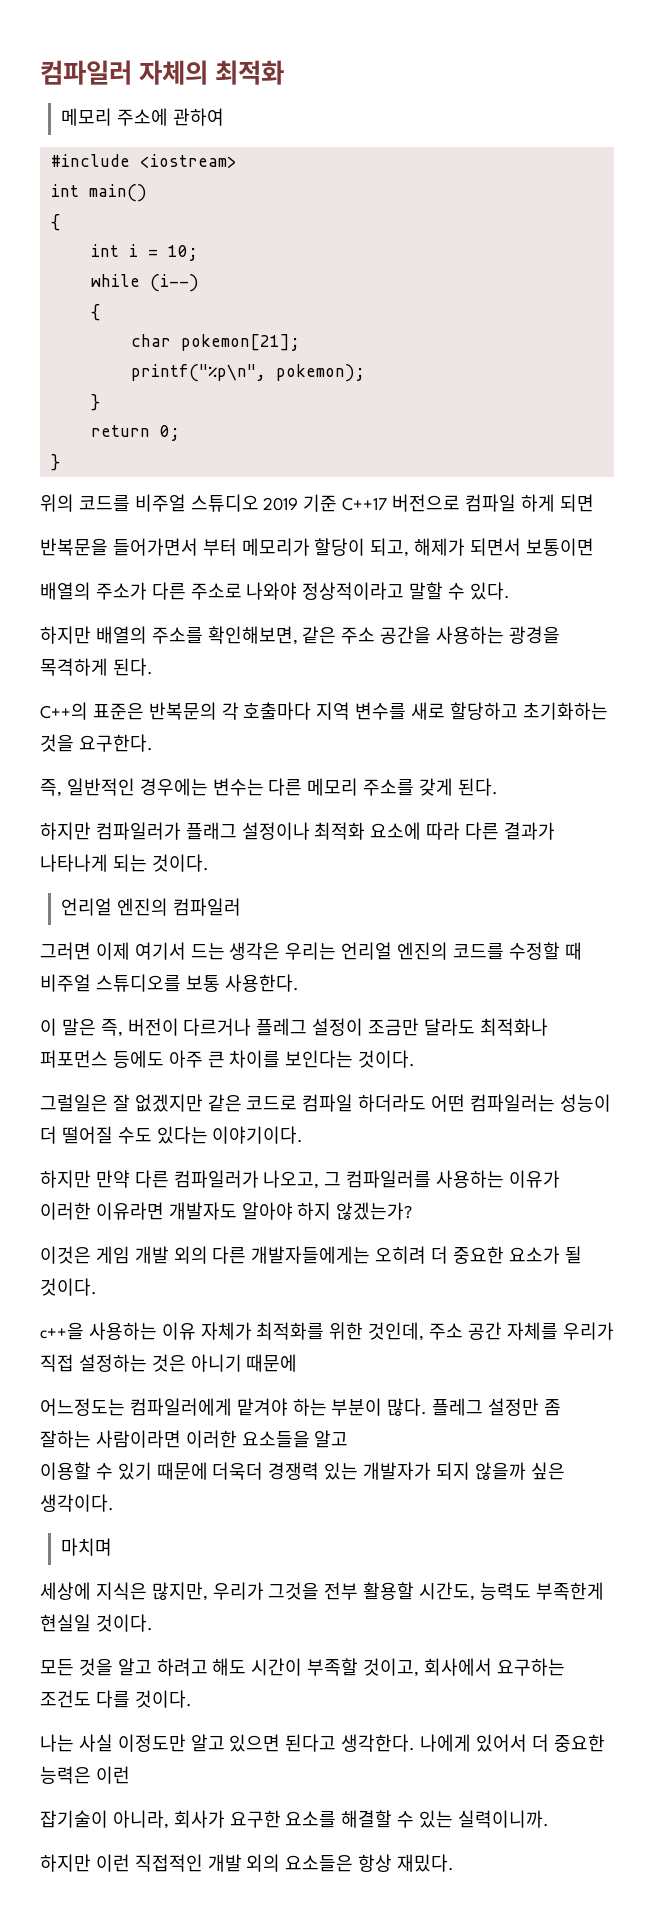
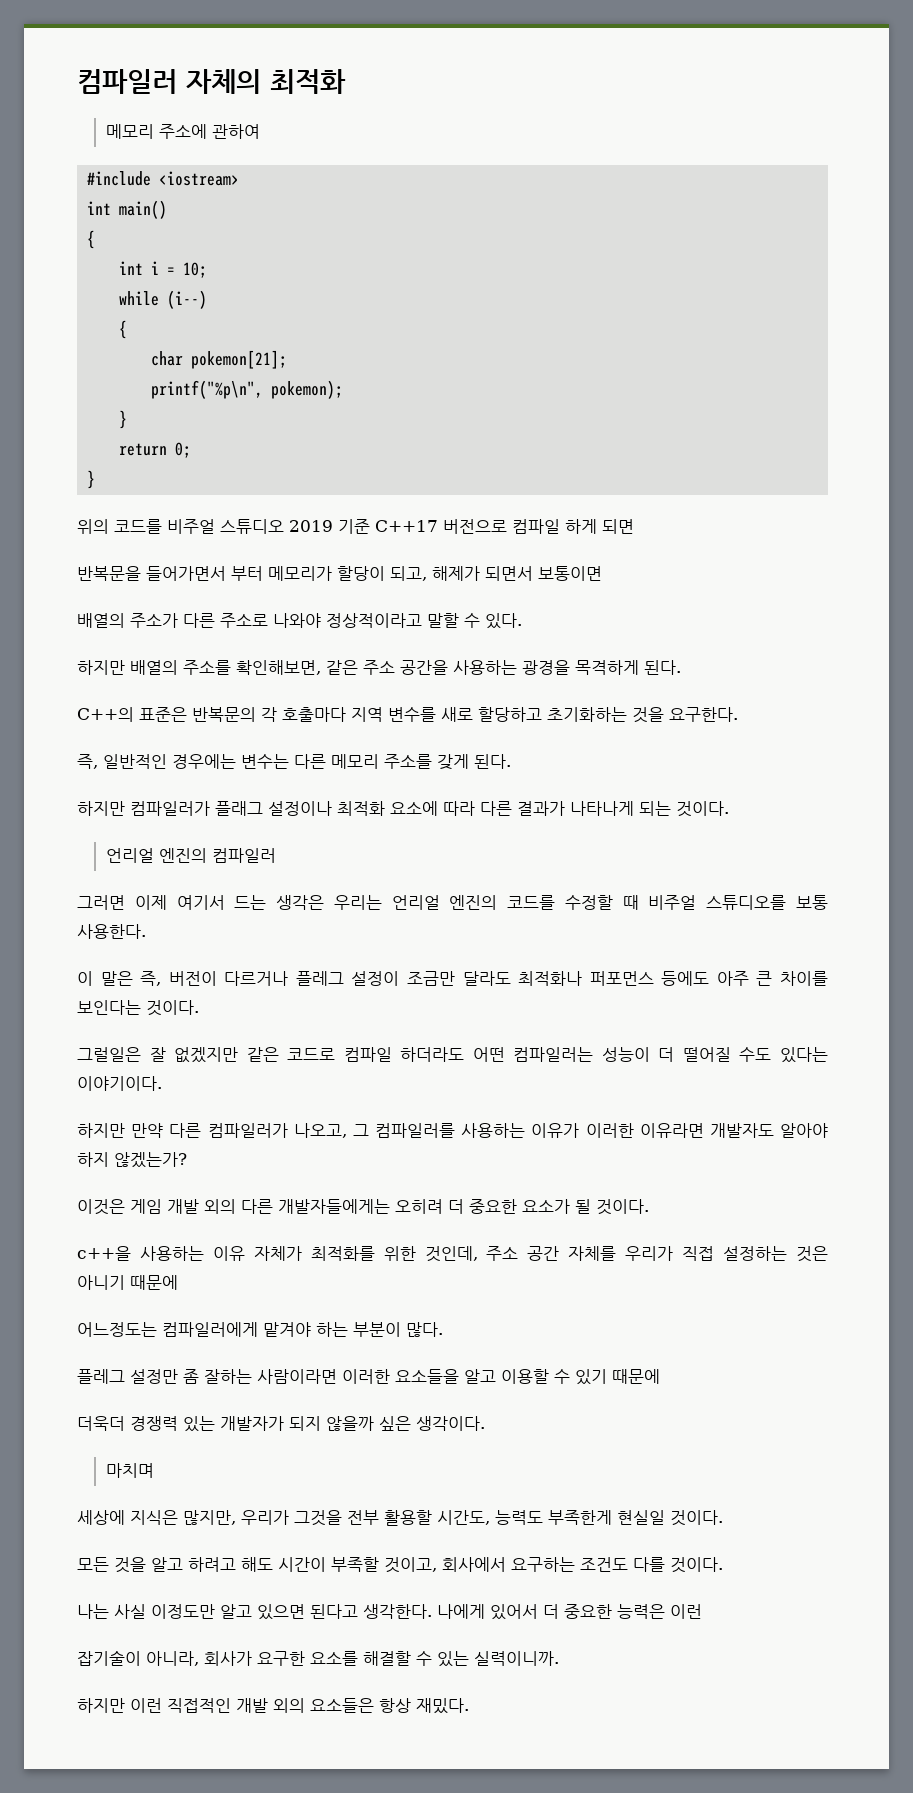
- 어느정도는 컴파일러에게 맡겨야 하는 부분이 많다. 플레그 설정만 좀 잘하는 사람이라면 이러한 요소들을 알고
- 이용할 수 있기 때문에 더욱더 경쟁력 있는 개발자가 되지 않을까 싶은 생각이다.
+ 어느정도는 컴파일러에게 맡겨야 하는 부분이 많다.
+ 플레그 설정만 좀 잘하는 사람이라면 이러한 요소들을 알고 이용할 수 있기 때문에
+ 더욱더 경쟁력 있는 개발자가 되지 않을까 싶은 생각이다.

